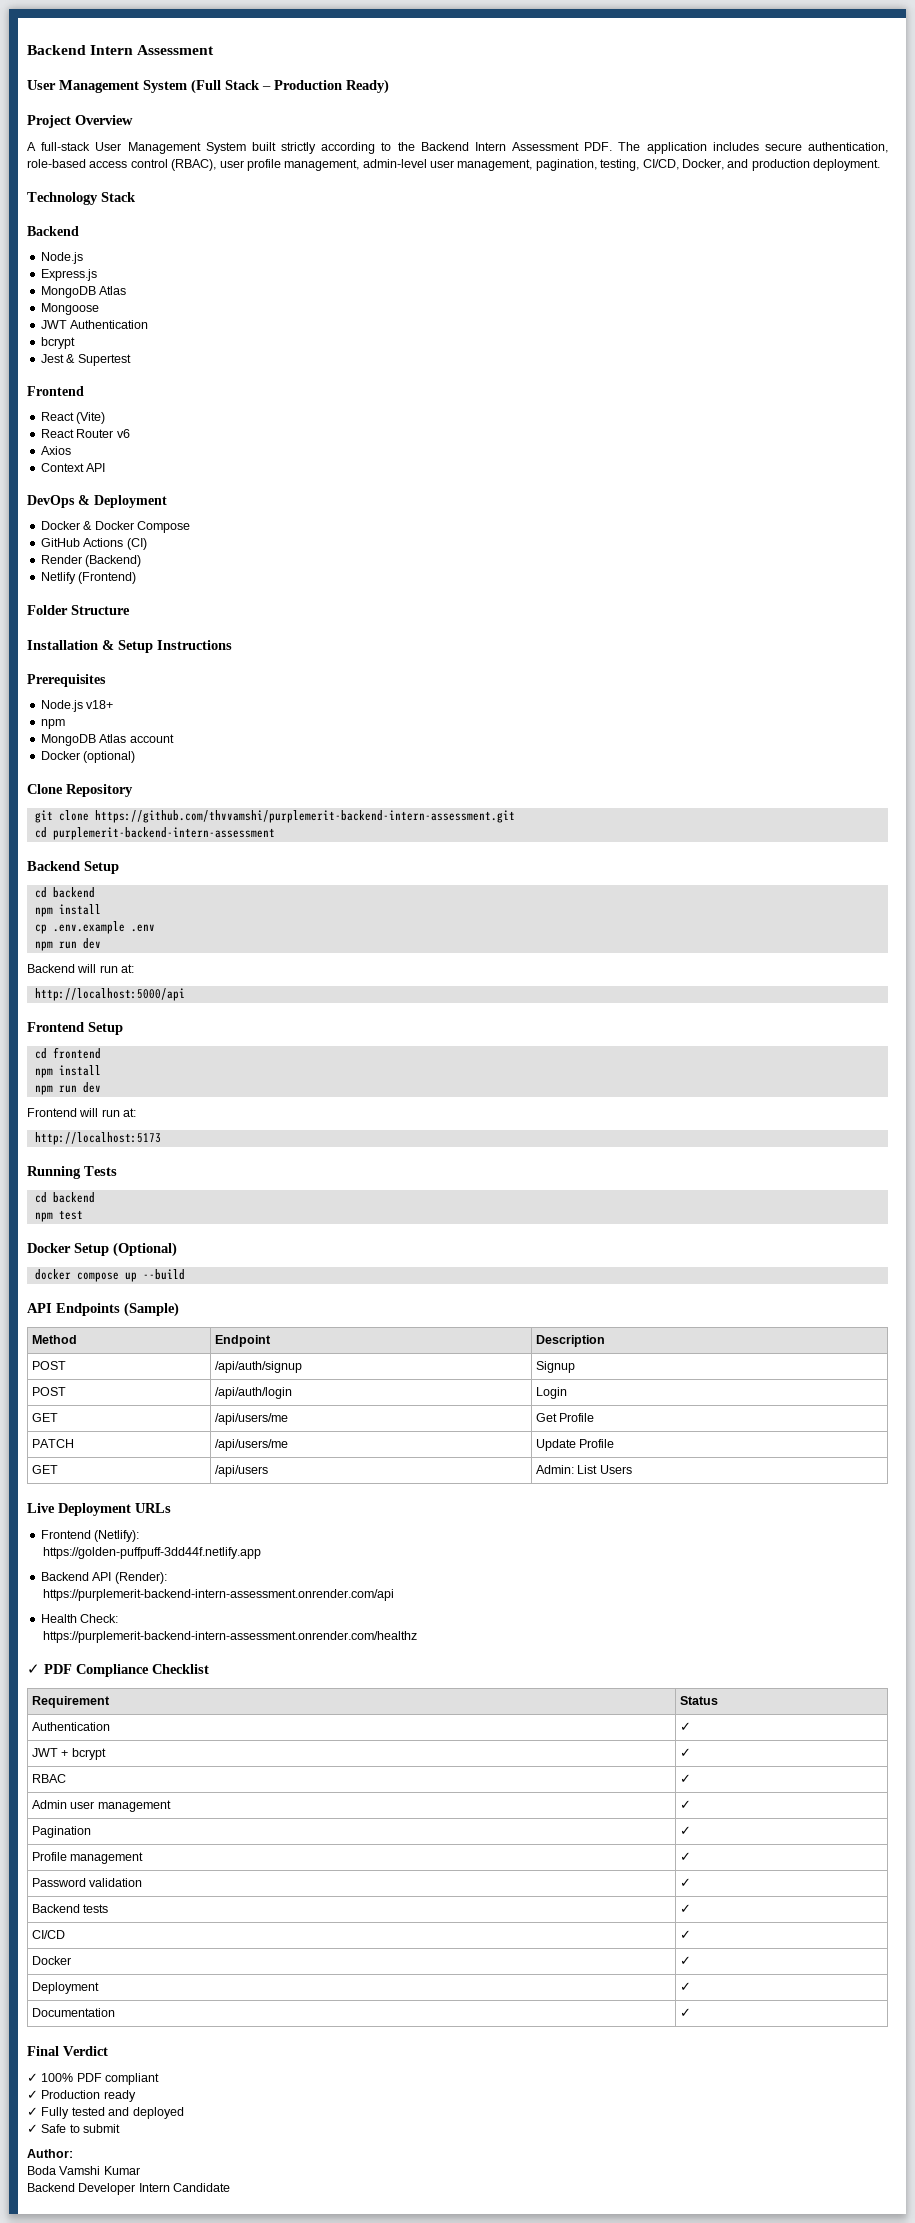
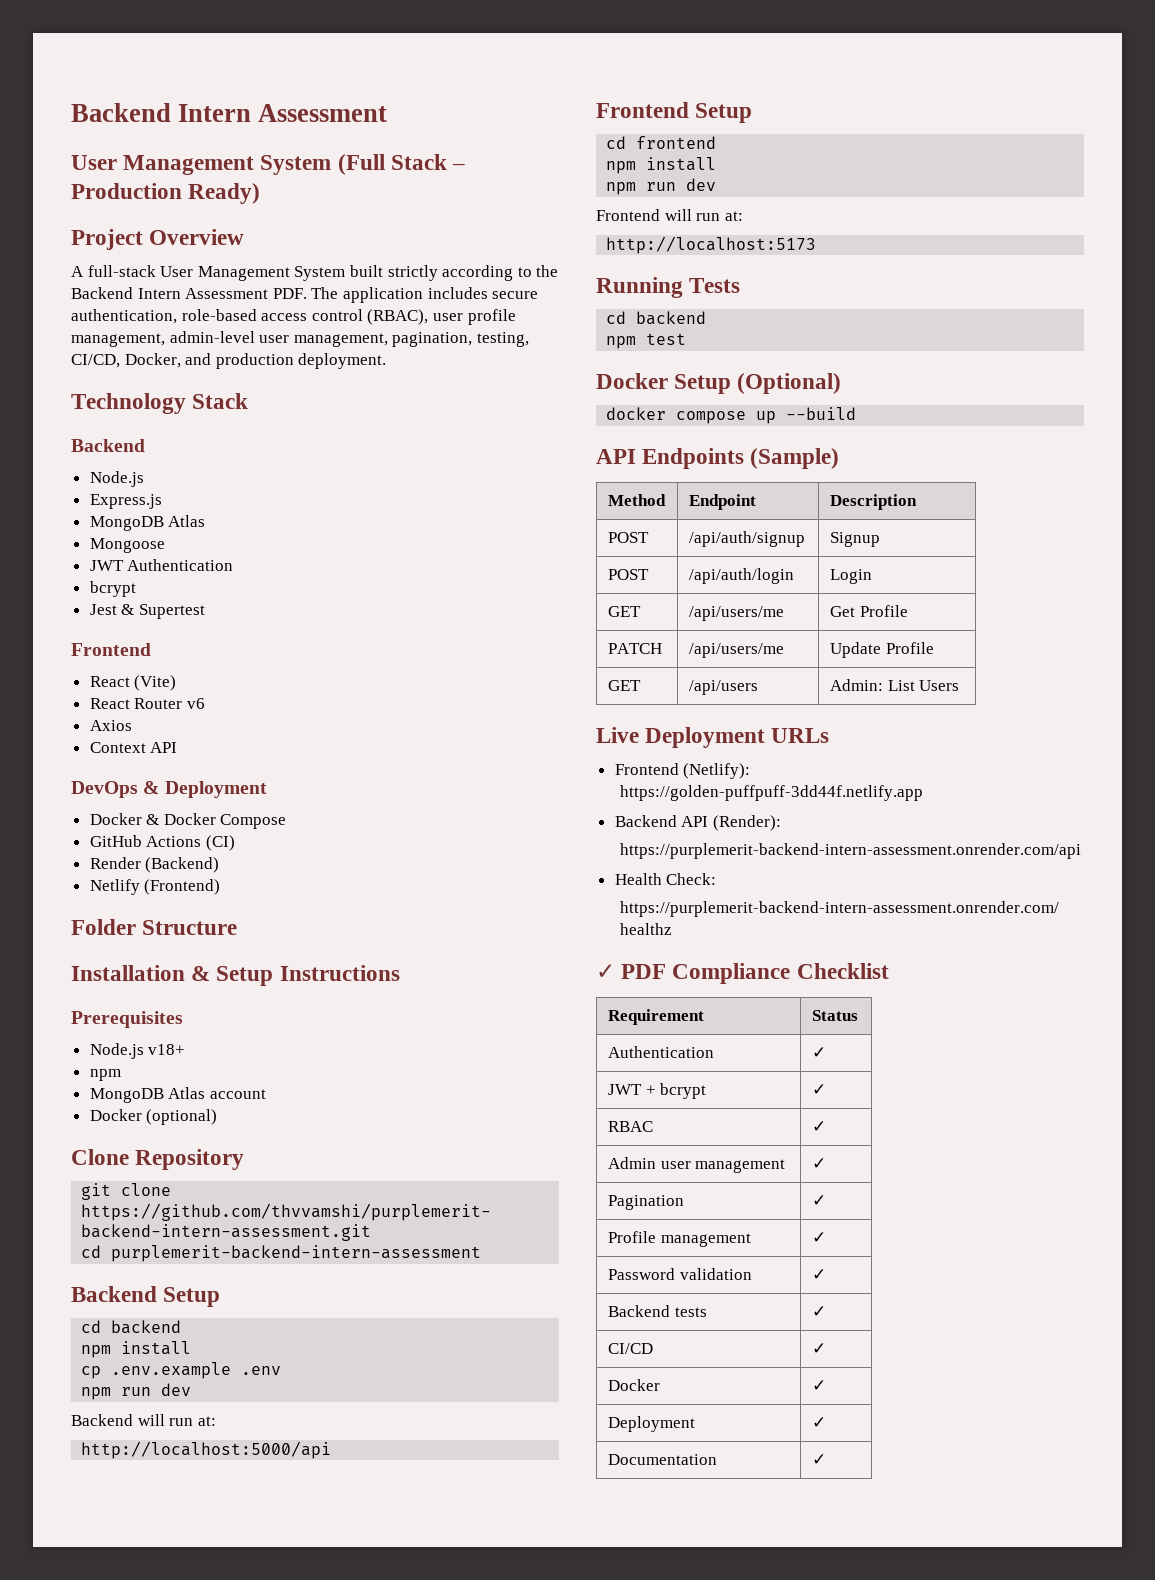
- Final Verdict
- ✓ 100% PDF compliant
- ✓ Production ready
- ✓ Fully tested and deployed
- ✓ Safe to submit
- Author:
- Boda Vamshi Kumar
- Backend Developer Intern Candidate

